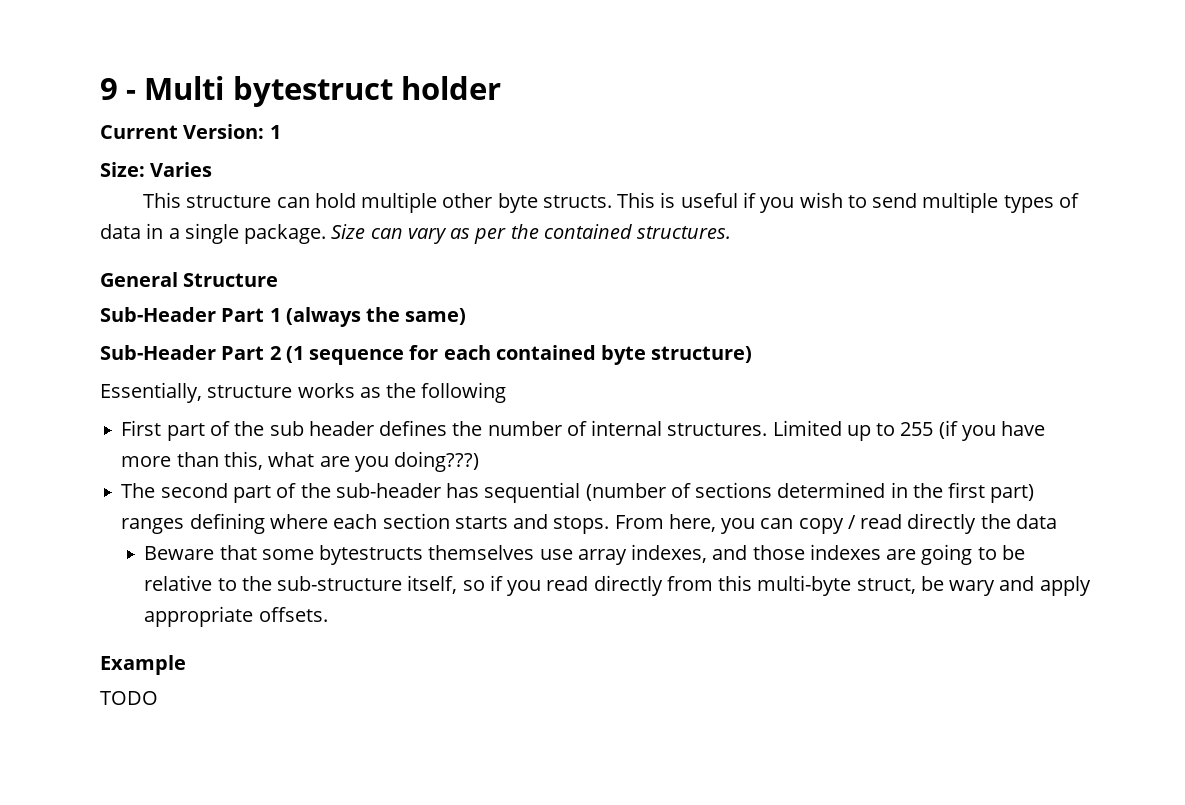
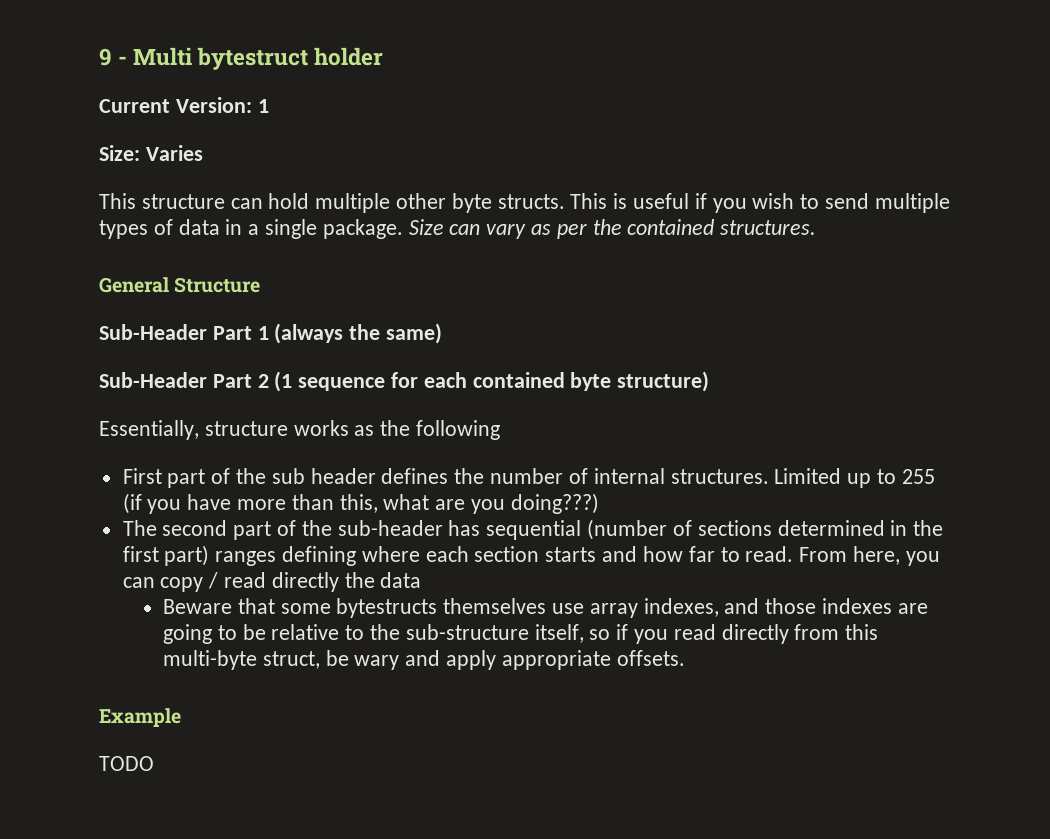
- The second part of the sub-header has sequential (number of sections determined in the first part) ranges defining where each section starts and stops.
+ The second part of the sub-header has sequential (number of sections determined in the first part) ranges defining where each section starts and how far to read.

